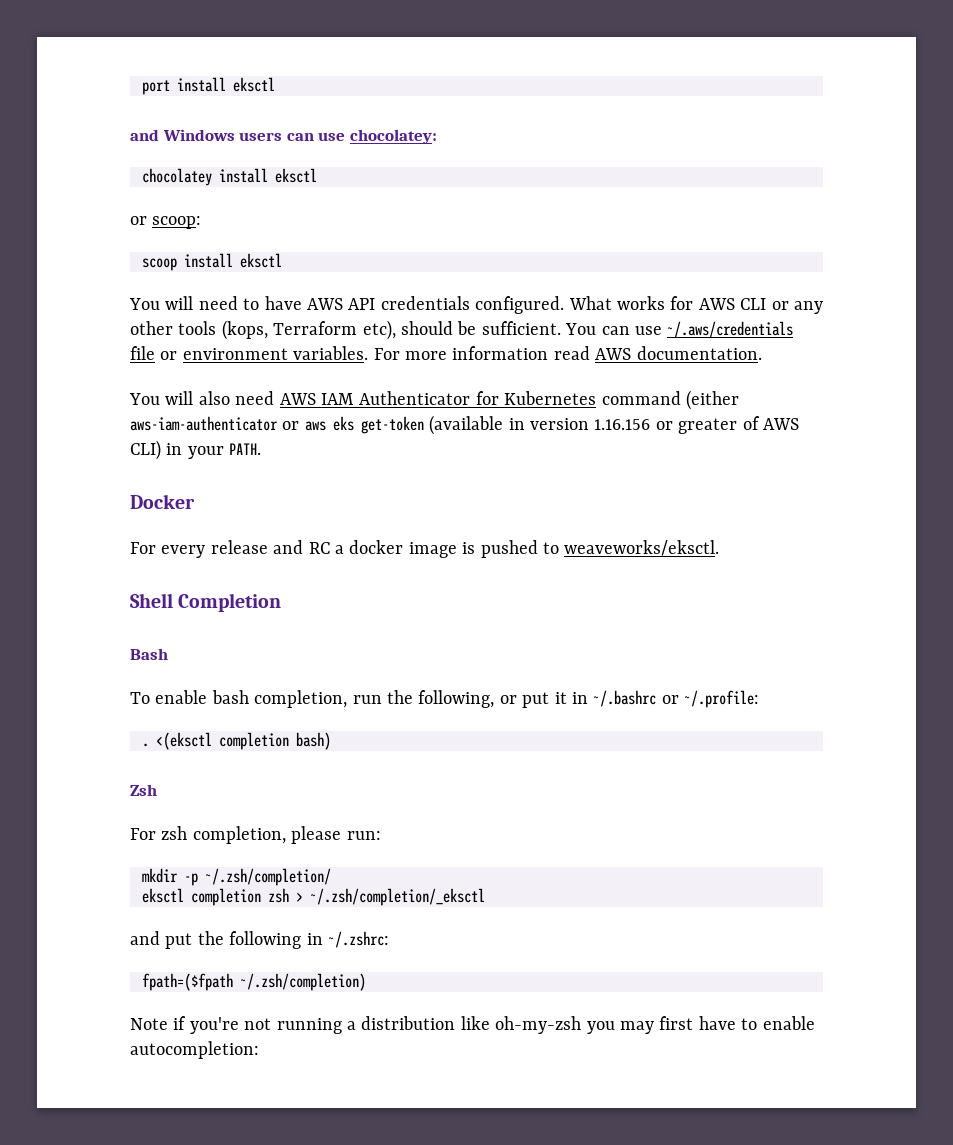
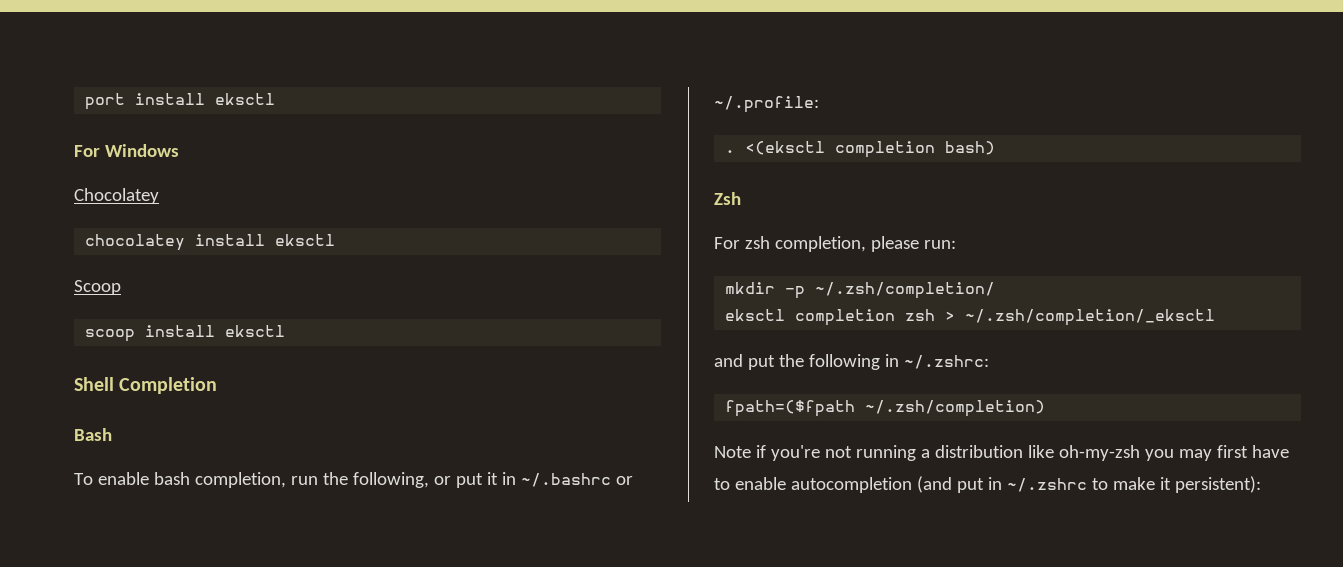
- and Windows users can use chocolatey:
+ For Windows
+ Chocolatey
- or scoop:
+ Scoop
- You will need to have AWS API credentials configured. What works for AWS CLI or any other tools (kops, Terraform etc), should be sufficient. You can use ~/.aws/credentials file or environment variables. For more information read AWS documentation.
- You will also need AWS IAM Authenticator for Kubernetes command (either aws-iam-authenticator or aws eks get-token (available in version 1.16.156 or greater of AWS CLI) in your PATH.
- Docker
- For every release and RC a docker image is pushed to weaveworks/eksctl.
- Note if you're not running a distribution like oh-my-zsh you may first have to enable autocompletion:
+ Note if you're not running a distribution like oh-my-zsh you may first have to enable autocompletion (and put in ~/.zshrc to make it persistent):

